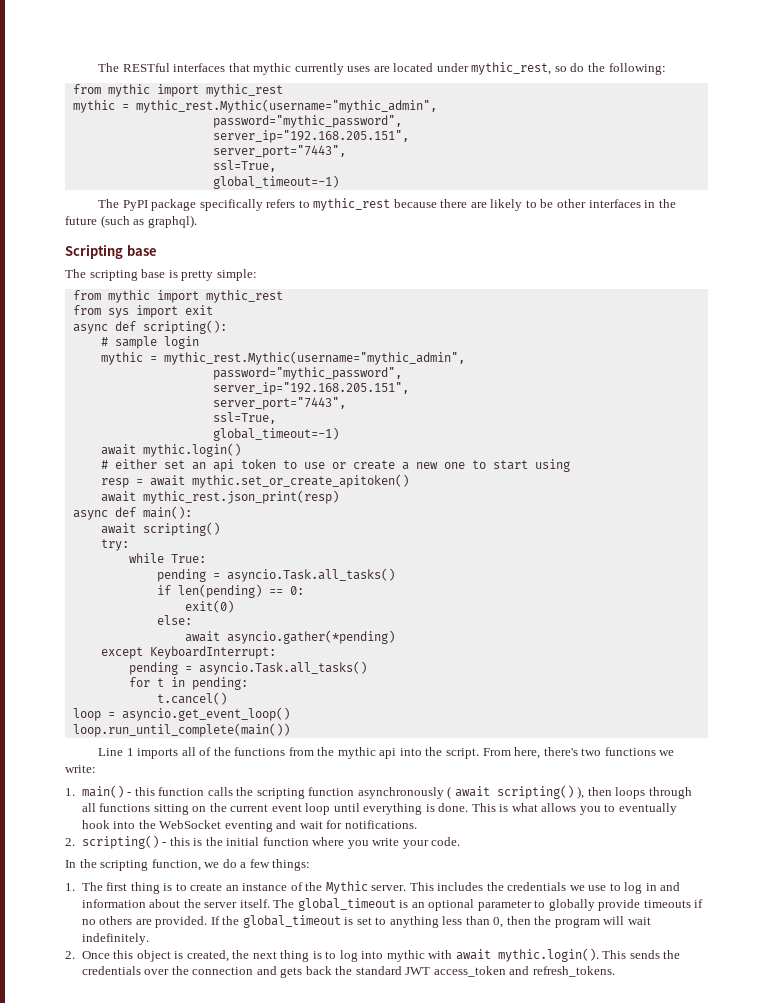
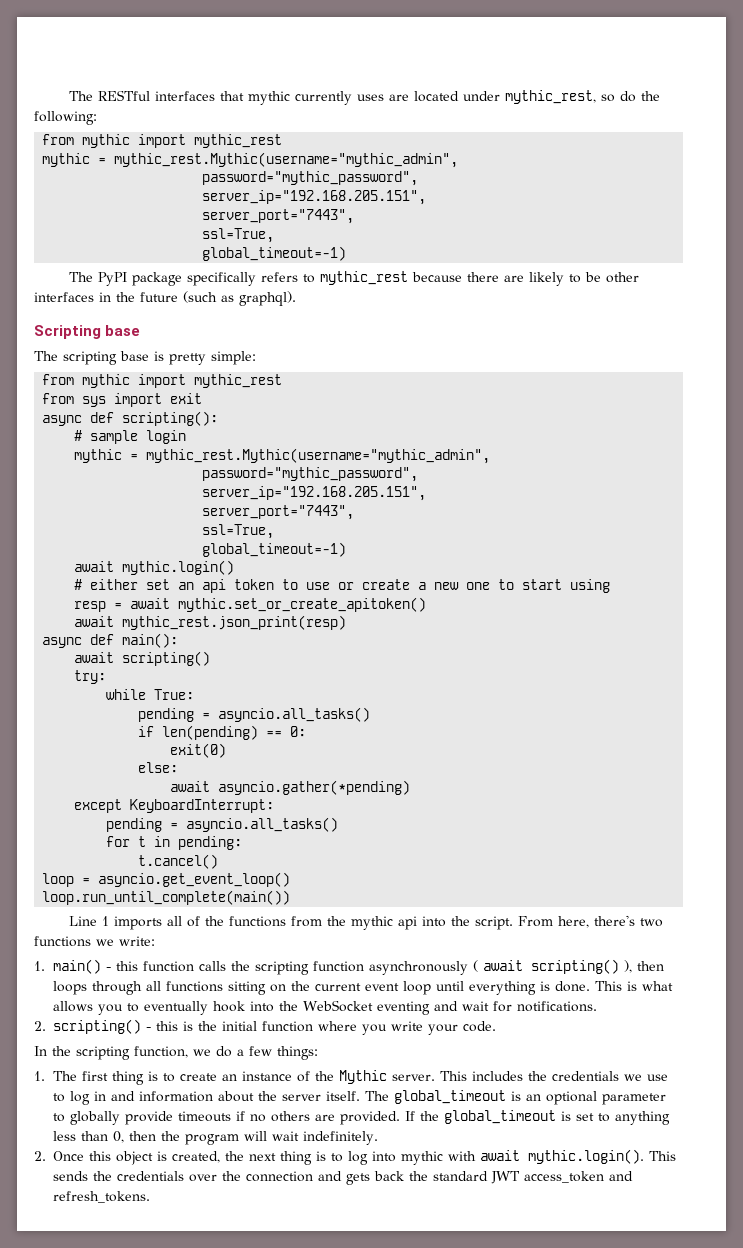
  while True:
- pending = asyncio.Task.all_tasks()
+ pending = asyncio.all_tasks()
  except KeyboardInterrupt:
- pending = asyncio.Task.all_tasks()
+ pending = asyncio.all_tasks()

